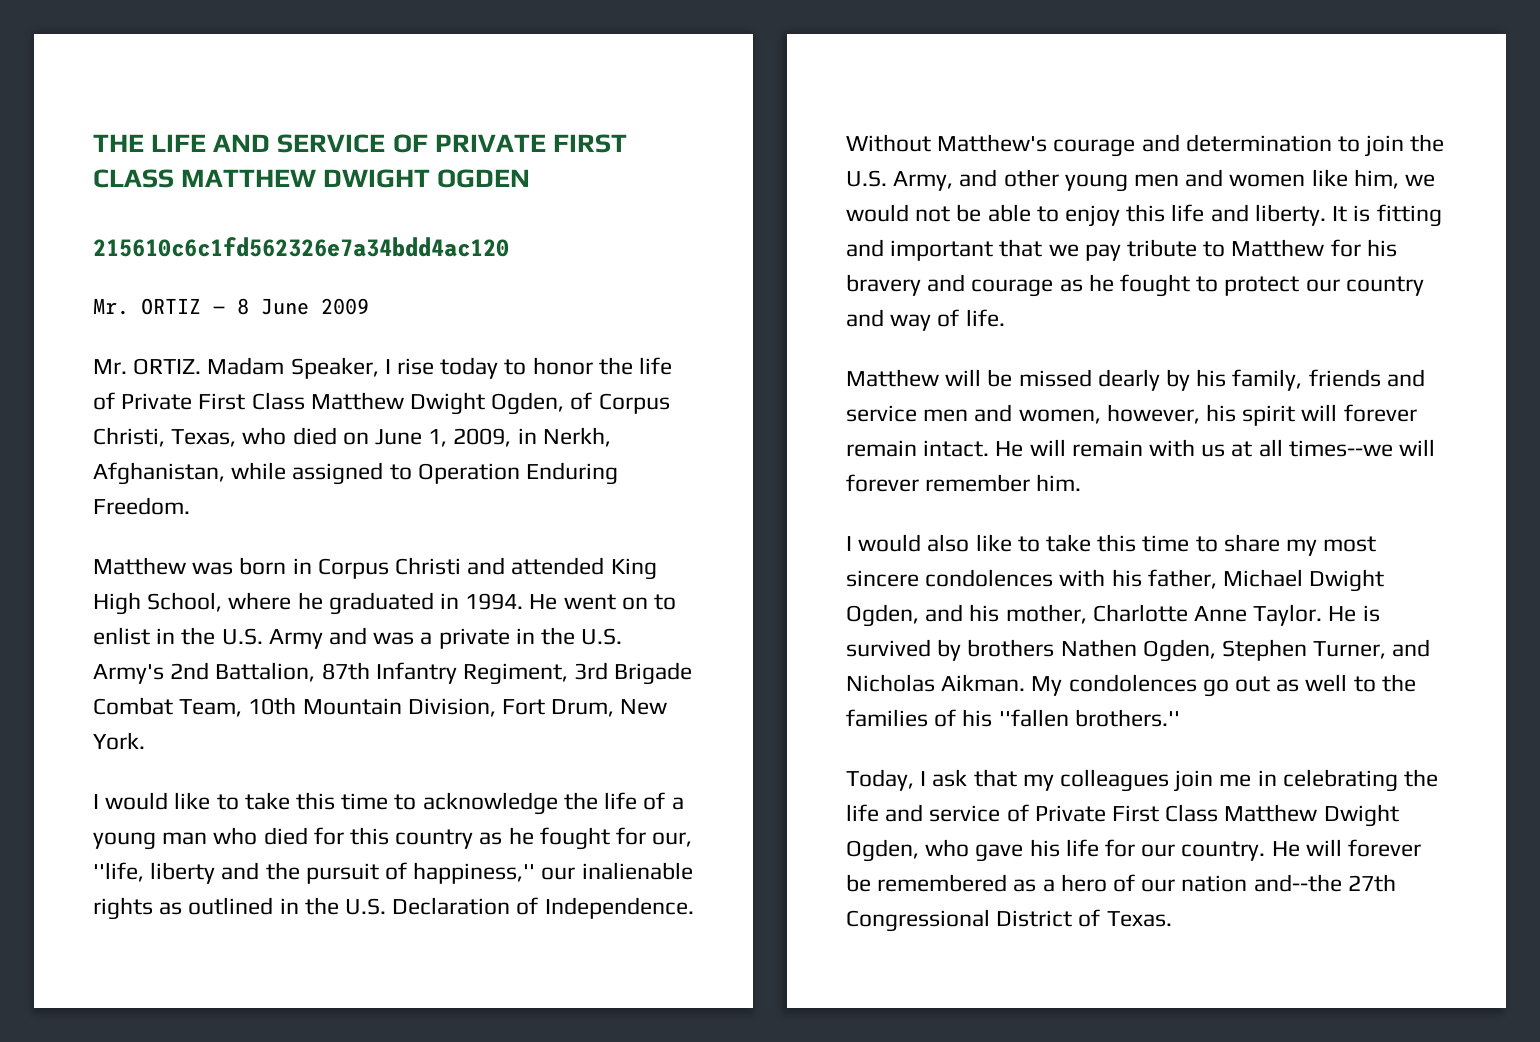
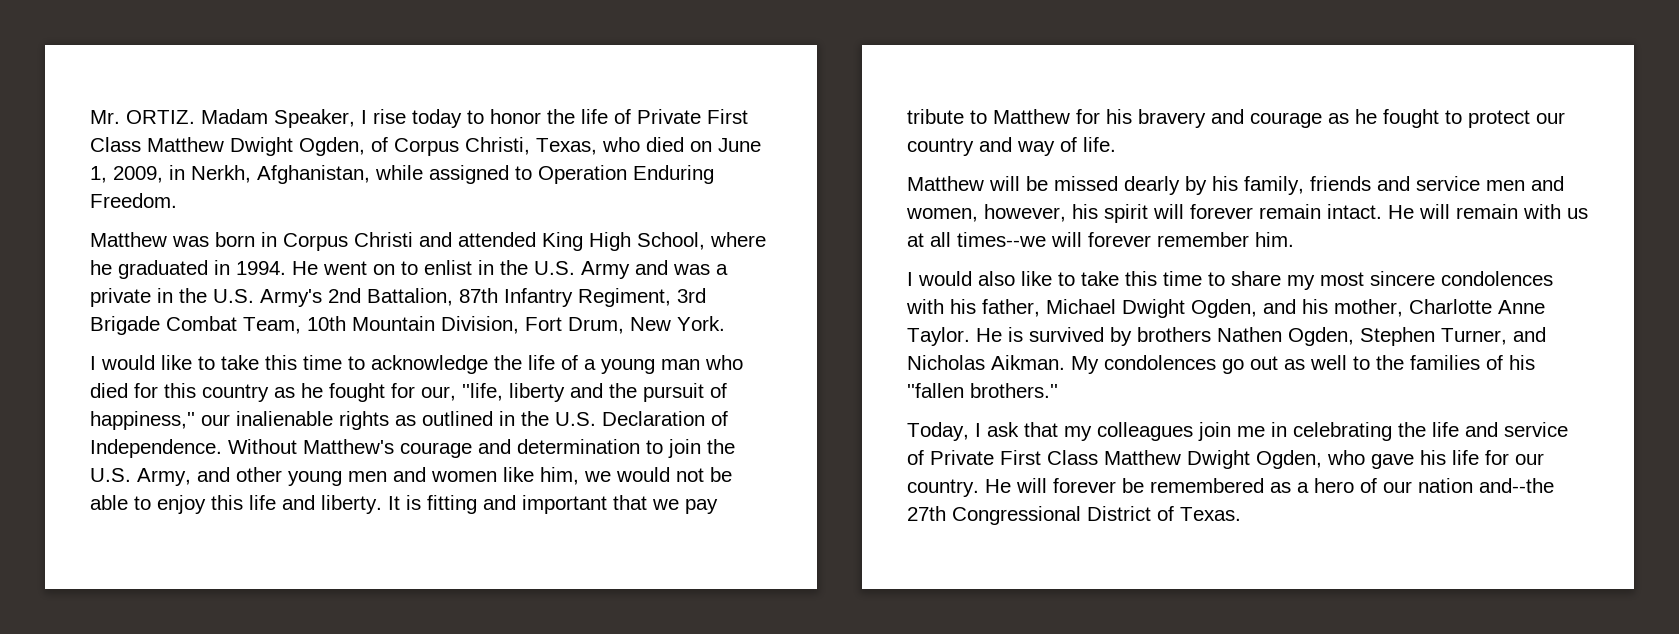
- THE LIFE AND SERVICE OF PRIVATE FIRST CLASS MATTHEW DWIGHT OGDEN
- 215610c6c1fd562326e7a34bdd4ac120
- Mr. ORTIZ — 8 June 2009

